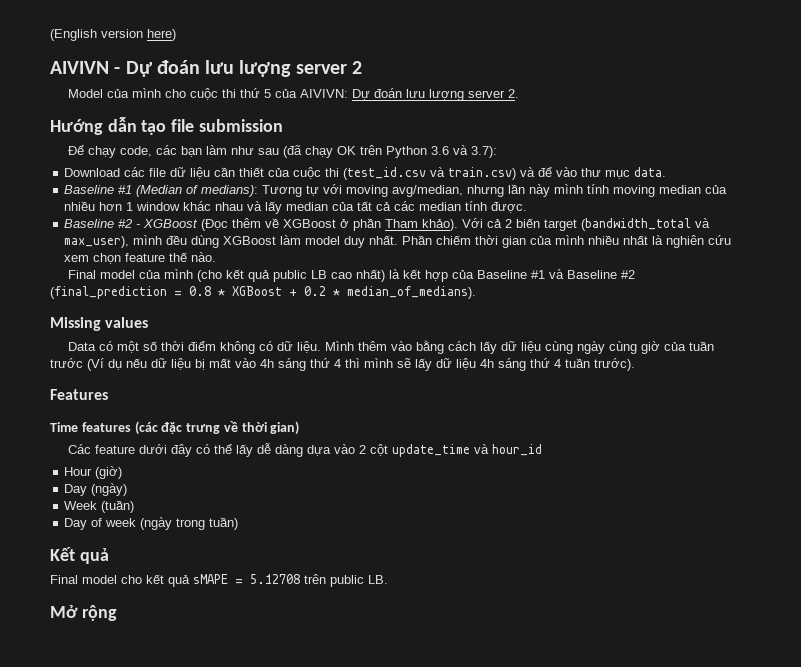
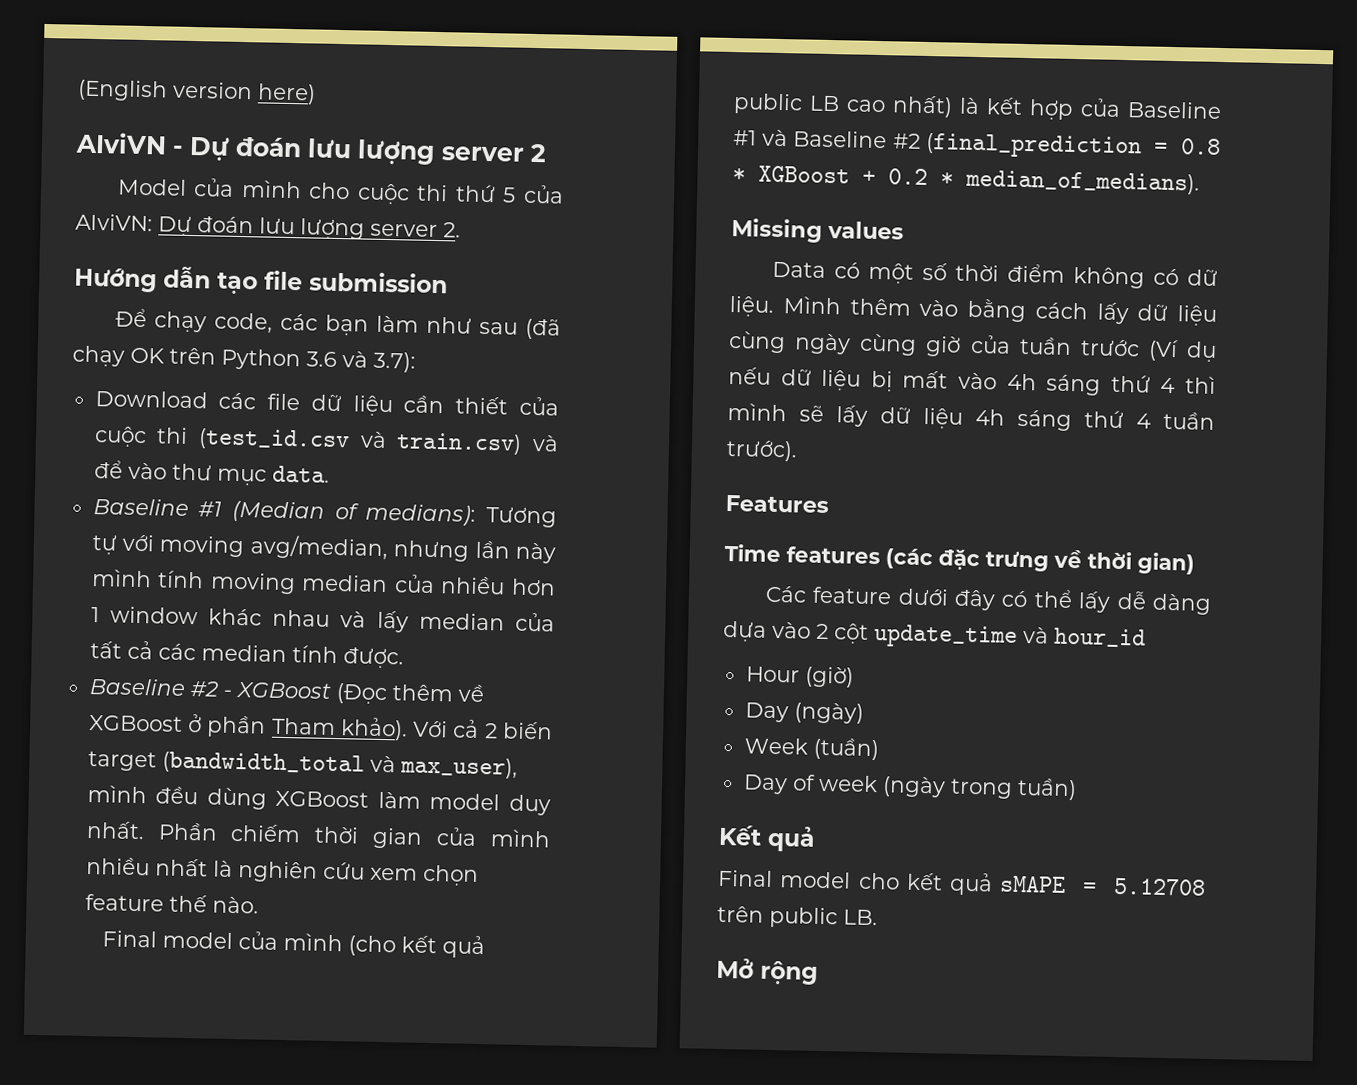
- AIVIVN - Dự đoán lưu lượng server 2
+ AIviVN - Dự đoán lưu lượng server 2
- Model của mình cho cuộc thi thứ 5 của AIVIVN: Dự đoán lưu lượng server 2.
+ Model của mình cho cuộc thi thứ 5 của AIviVN: Dự đoán lưu lượng server 2.

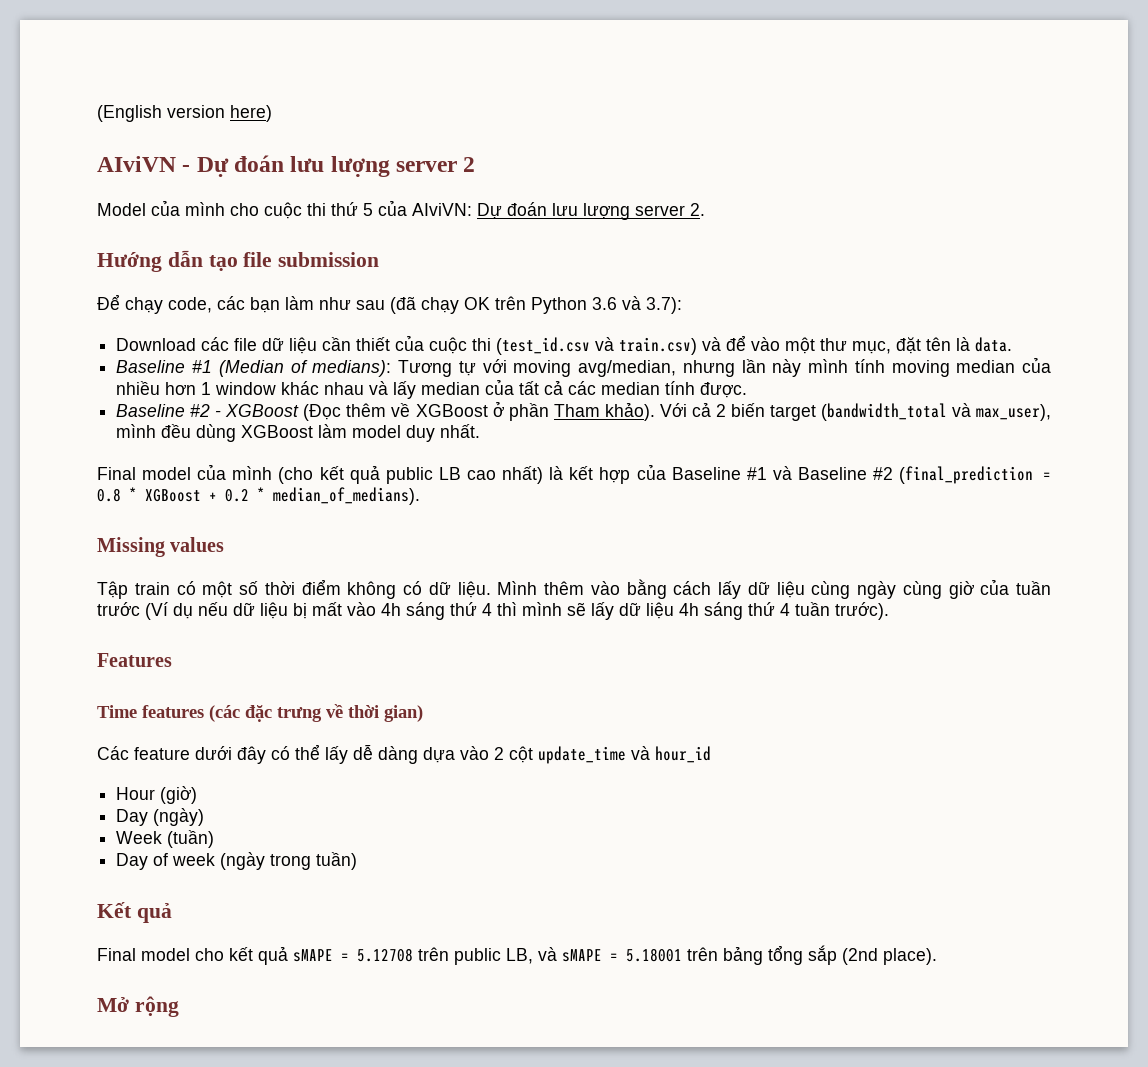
- Download các file dữ liệu cần thiết của cuộc thi (test_id.csv và train.csv) và để vào thư mục data.
+ Download các file dữ liệu cần thiết của cuộc thi (test_id.csv và train.csv) và để vào một thư mục, đặt tên là data.
- Phần chiếm thời gian của mình nhiều nhất là nghiên cứu xem chọn feature thế nào.
- Data có một số thời điểm không có dữ liệu.
+ Tập train có một số thời điểm không có dữ liệu.
- Final model cho kết quả sMAPE = 5.12708 trên public LB.
+ Final model cho kết quả sMAPE = 5.12708 trên public LB, và sMAPE = 5.18001 trên bảng tổng sắp (2nd place).

